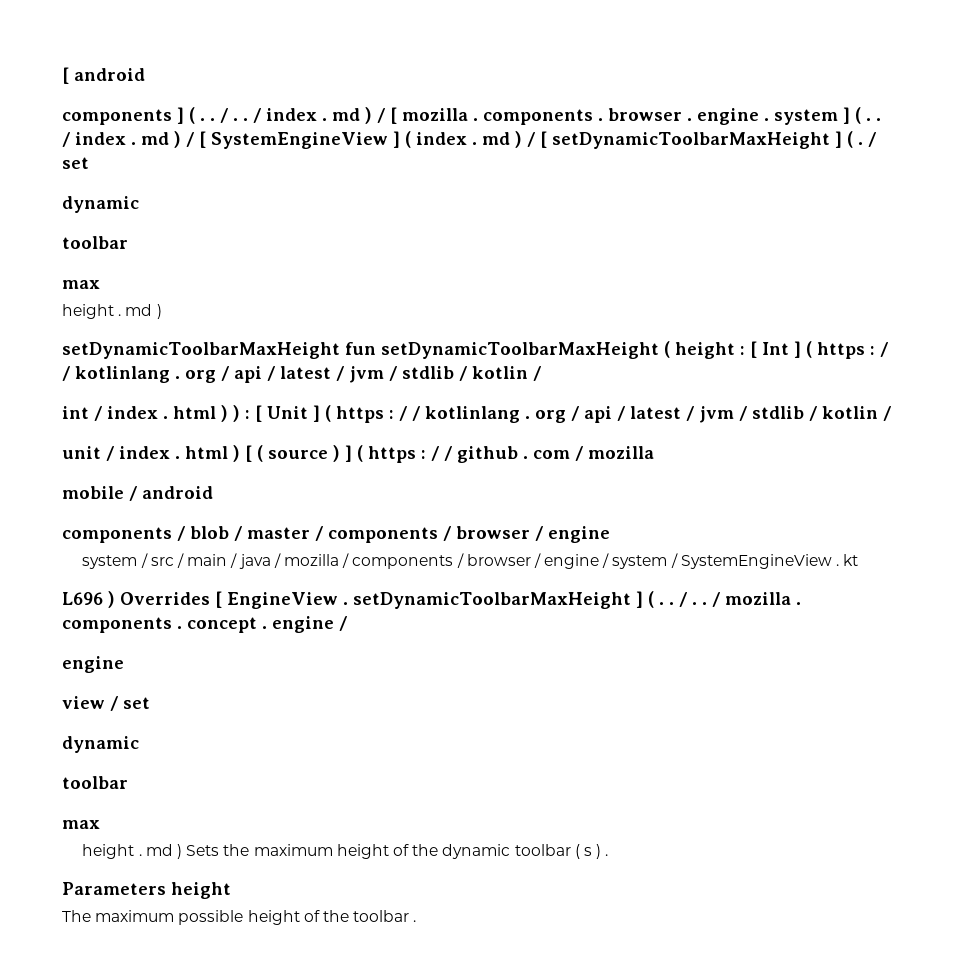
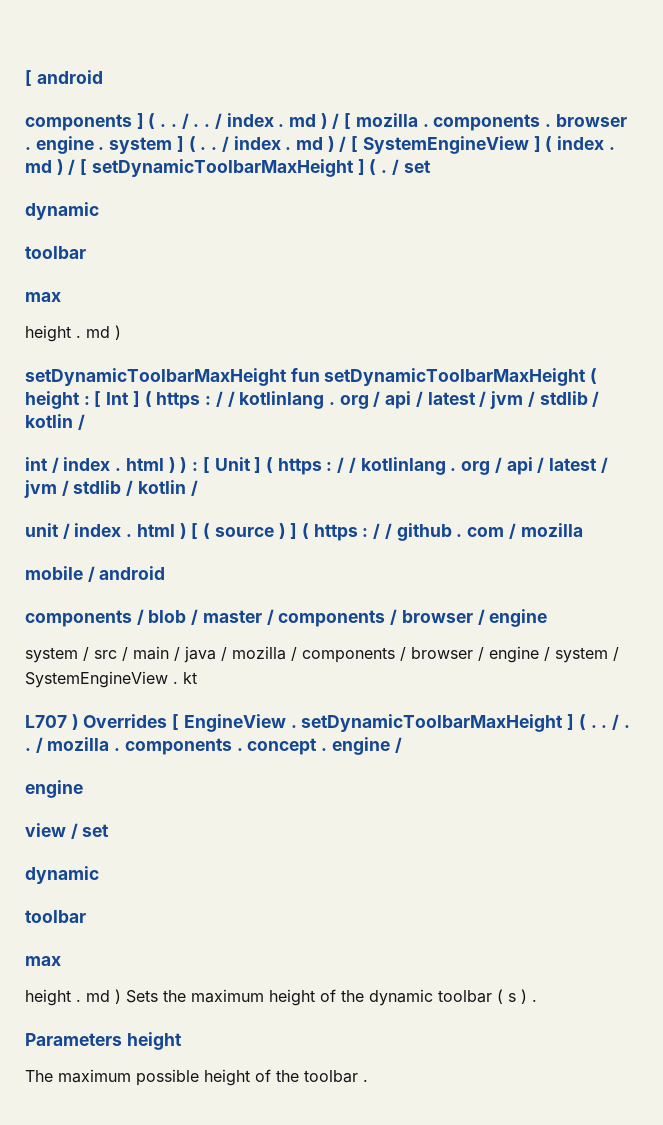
- L696 ) Overrides [ EngineView . setDynamicToolbarMaxHeight ] ( . .
+ L707 ) Overrides [ EngineView . setDynamicToolbarMaxHeight ] ( . .

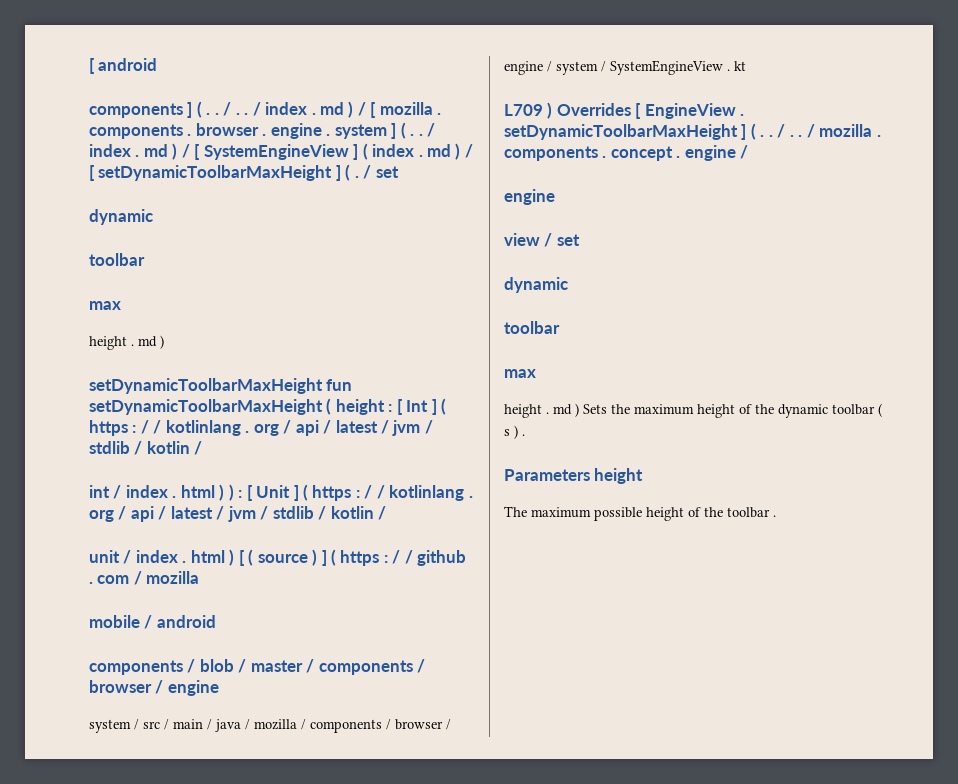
- L707 ) Overrides [ EngineView . setDynamicToolbarMaxHeight ] ( . .
+ L709 ) Overrides [ EngineView . setDynamicToolbarMaxHeight ] ( . .

